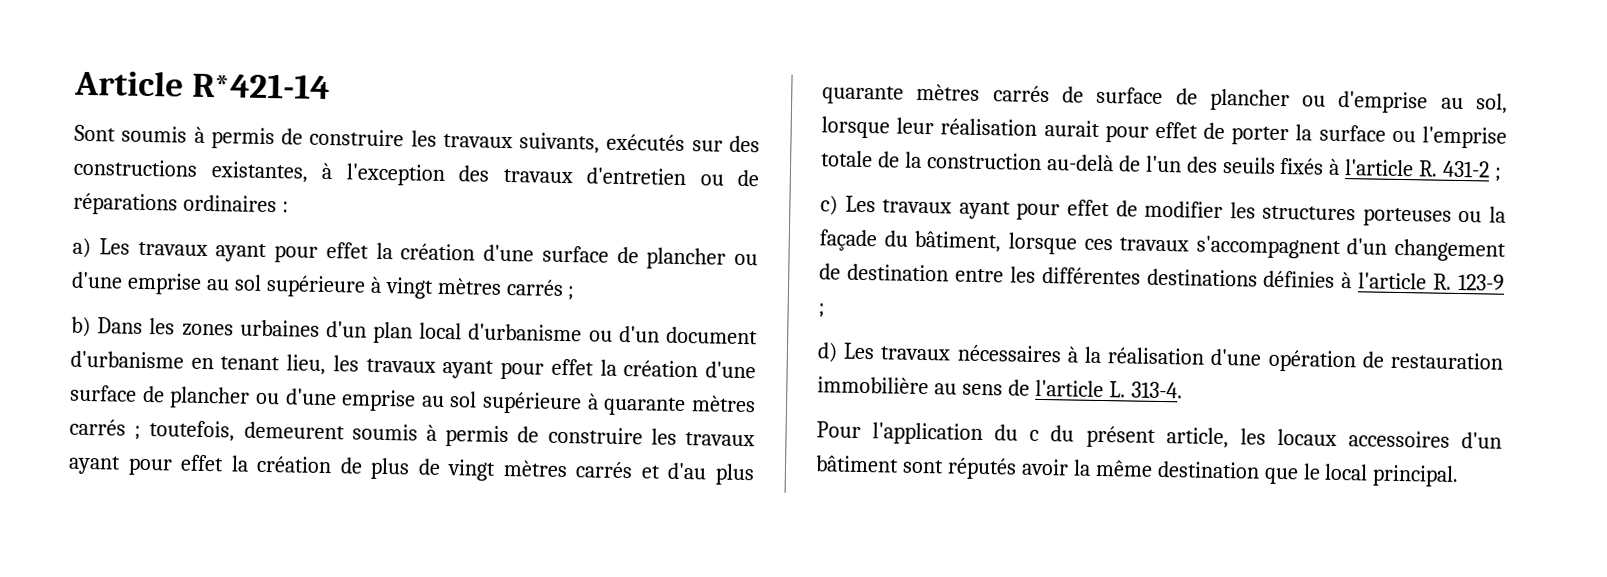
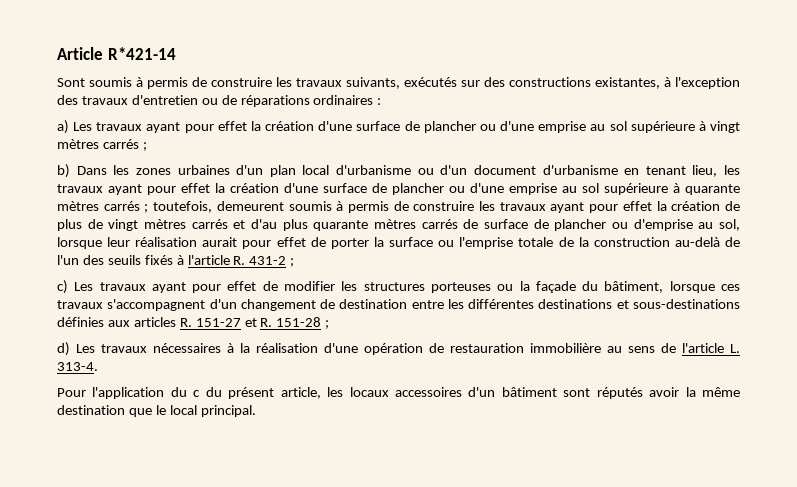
- c) Les travaux ayant pour effet de modifier les structures porteuses ou la façade du bâtiment, lorsque ces travaux s'accompagnent d'un changement de destination entre les différentes destinations définies à l'article R. 123-9 ;
+ c) Les travaux ayant pour effet de modifier les structures porteuses ou la façade du bâtiment, lorsque ces travaux s'accompagnent d'un changement de destination entre les différentes destinations et sous-destinations définies aux articles R. 151-27 et R. 151-28 ;

